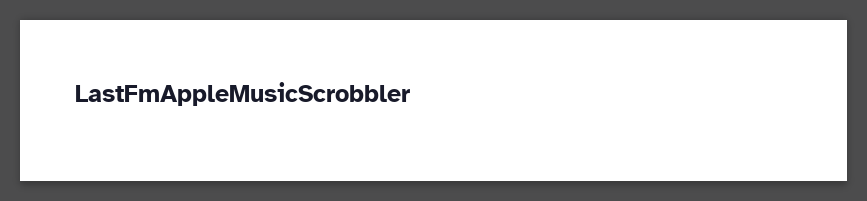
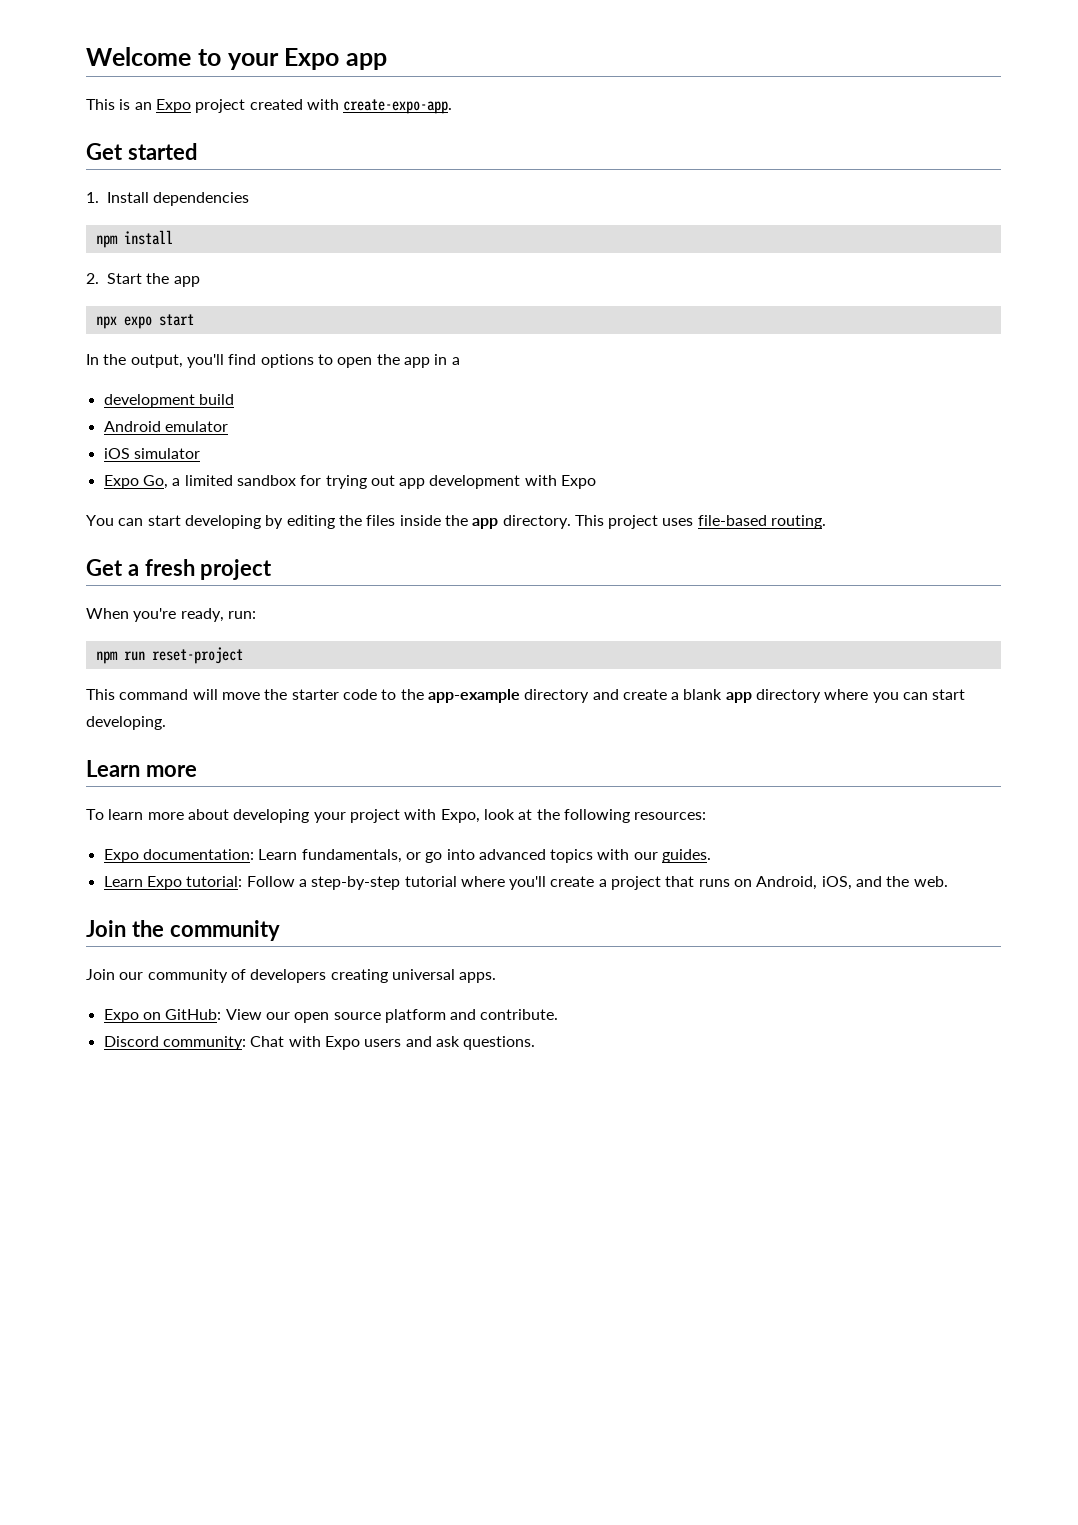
- LastFmAppleMusicScrobbler
+ Welcome to your Expo app
+ This is an Expo project created with create-expo-app.
+ Get started
+ 1. Install dependencies
+ npm install
+ 2. Start the app
+ npx expo start
+ In the output, you'll find options to open the app in a
+ development build
+ Android emulator
+ iOS simulator
+ Expo Go, a limited sandbox for trying out app development with Expo
+ You can start developing by editing the files inside the app directory. This project uses file-based routing.
+ Get a fresh project
+ When you're ready, run:
+ npm run reset-project
+ This command will move the starter code to the app-example directory and create a blank app directory where you can start developing.
+ Learn more
+ To learn more about developing your project with Expo, look at the following resources:
+ Expo documentation: Learn fundamentals, or go into advanced topics with our guides.
+ Learn Expo tutorial: Follow a step-by-step tutorial where you'll create a project that runs on Android, iOS, and the web.
+ Join the community
+ Join our community of developers creating universal apps.
+ Expo on GitHub: View our open source platform and contribute.
+ Discord community: Chat with Expo users and ask questions.

